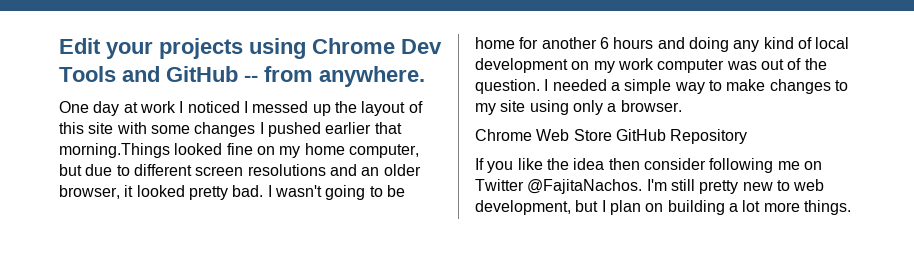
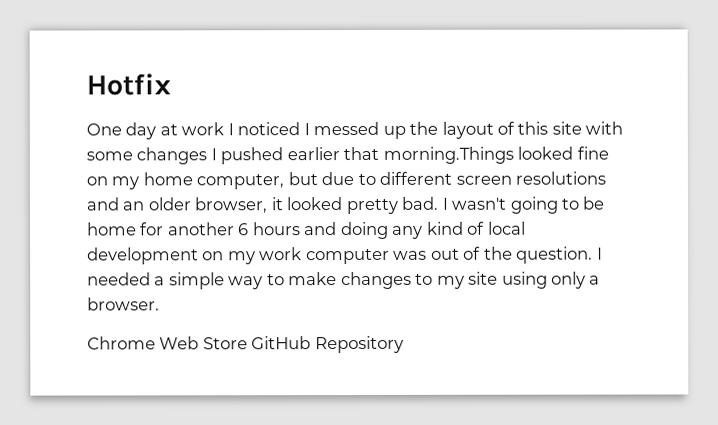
- Edit your projects using Chrome Dev Tools and GitHub -- from anywhere.
+ Hotfix
- If you like the idea then consider following me on Twitter @FajitaNachos. I'm still pretty new to web development, but I plan on building a lot more things.

